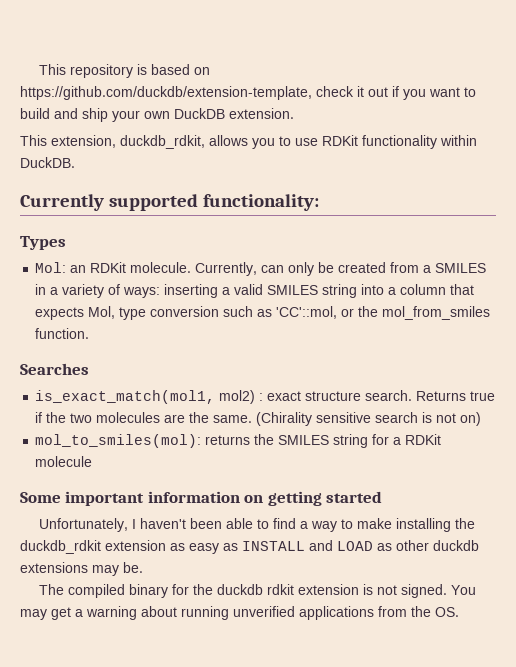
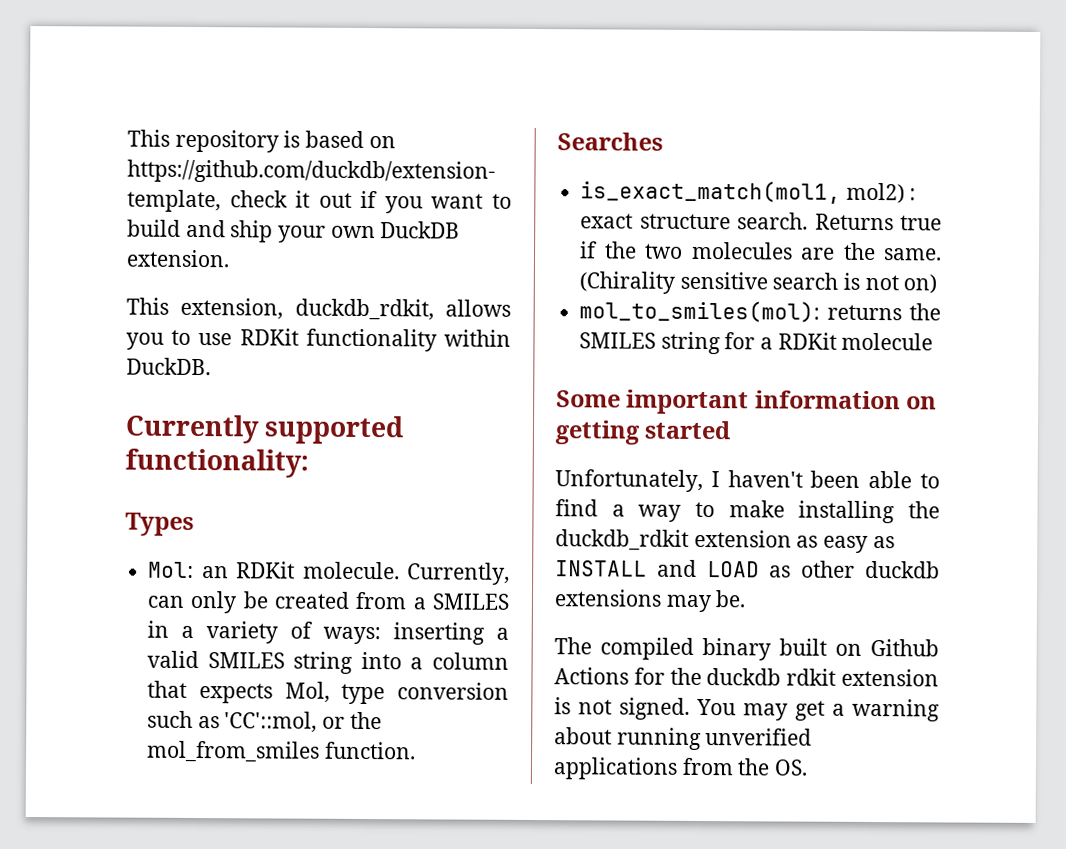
- The compiled binary for the duckdb rdkit extension is not signed.
+ The compiled binary built on Github Actions for the duckdb rdkit extension is not signed.

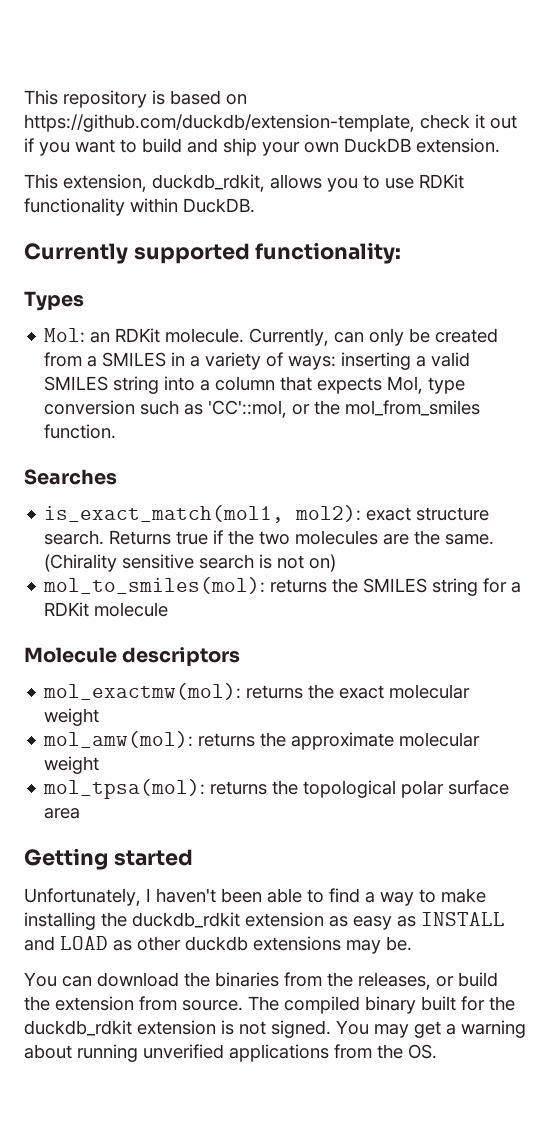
- is_exact_match(mol1, mol2) : exact structure search.
+ is_exact_match(mol1, mol2): exact structure search.
- Some important information on getting started
+ Molecule descriptors
+ mol_exactmw(mol): returns the exact molecular weight
+ mol_amw(mol): returns the approximate molecular weight
+ mol_tpsa(mol): returns the topological polar surface area
+ Getting started
- The compiled binary built on Github Actions for the duckdb rdkit extension is not signed.
+ You can download the binaries from the releases, or build the extension from source. The compiled binary built for the duckdb_rdkit extension is not signed.

